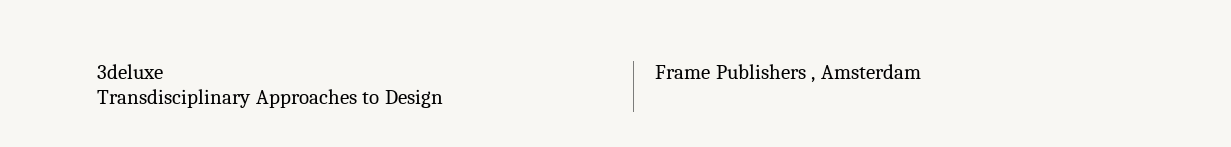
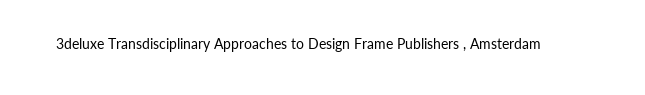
- 3deluxe
- Transdisciplinary Approaches to Design
- Frame Publishers , Amsterdam
+ 3deluxe Transdisciplinary Approaches to Design Frame Publishers , Amsterdam

